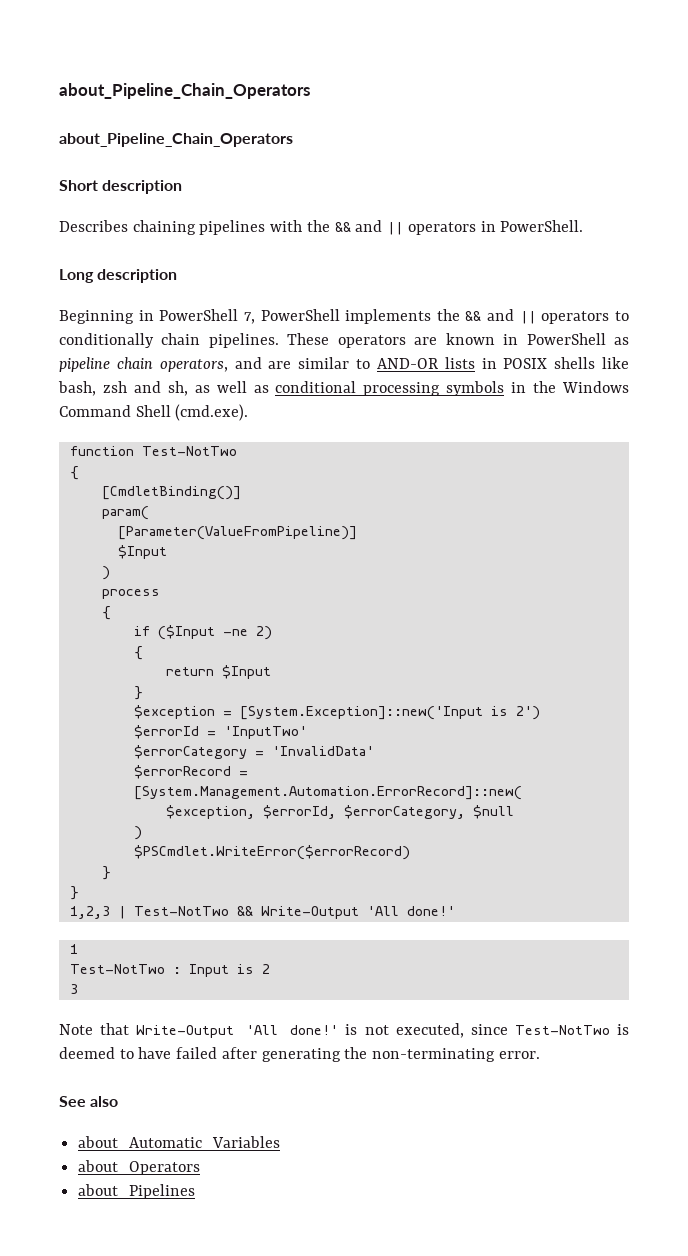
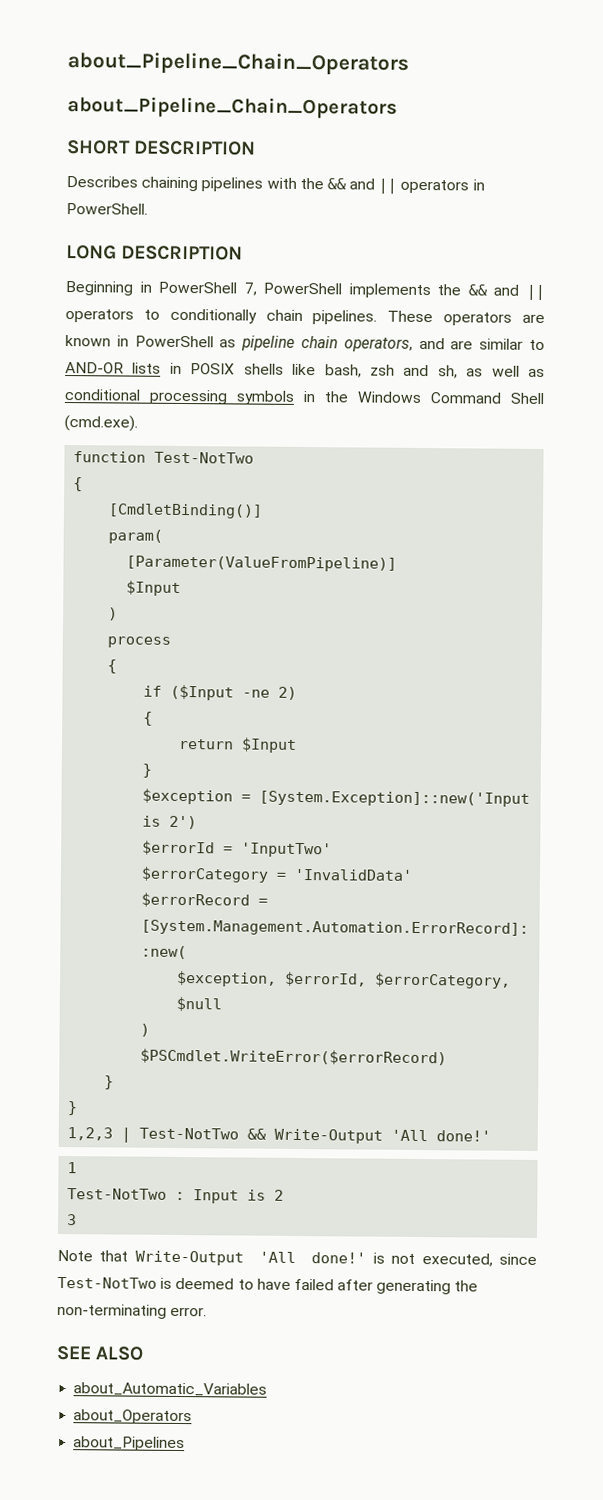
- Short description
+ SHORT DESCRIPTION
- Long description
+ LONG DESCRIPTION
- See also
+ SEE ALSO

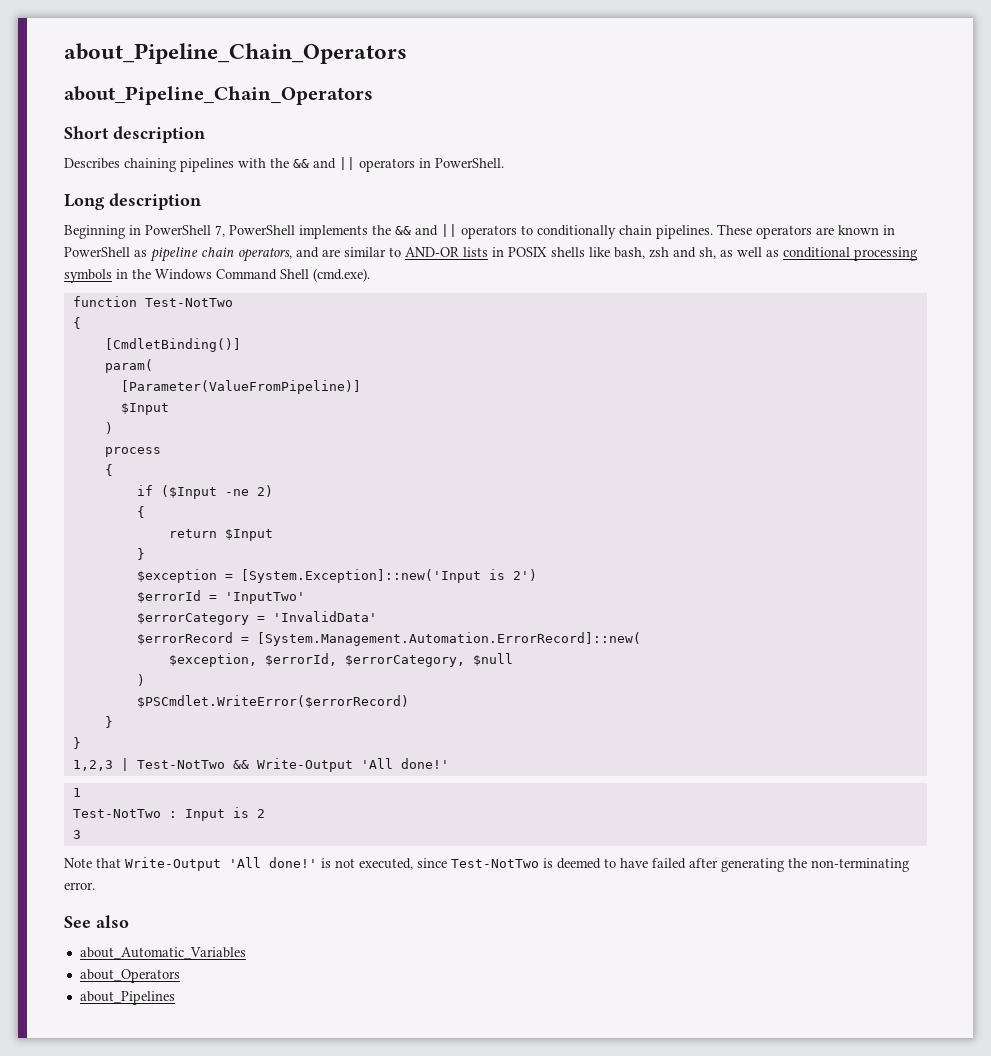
- SHORT DESCRIPTION
+ Short description
- LONG DESCRIPTION
+ Long description
- SEE ALSO
+ See also

